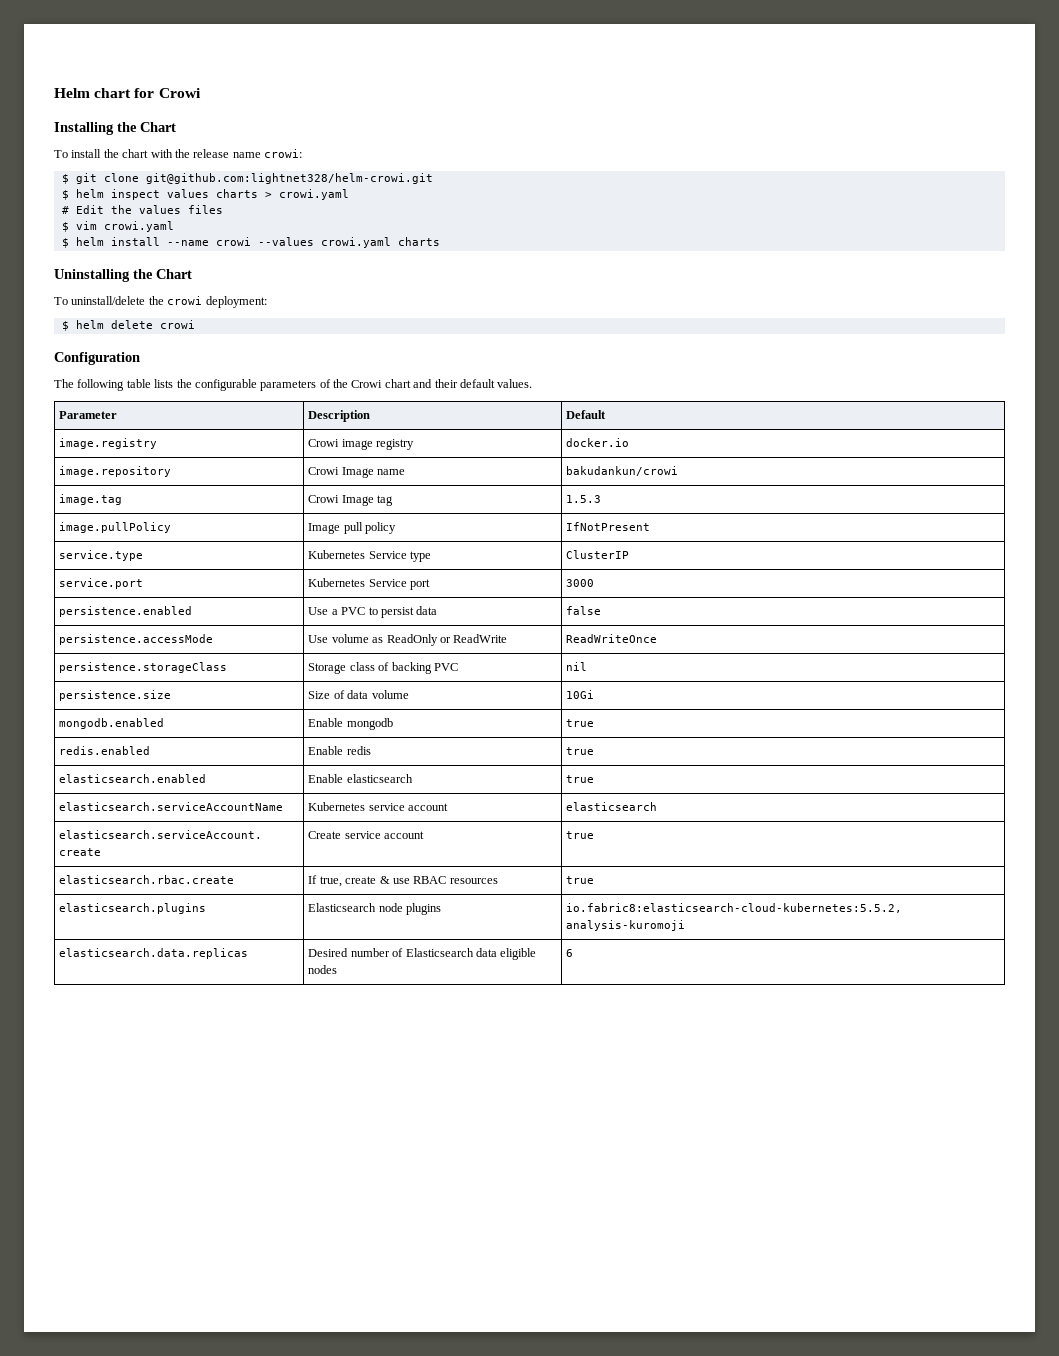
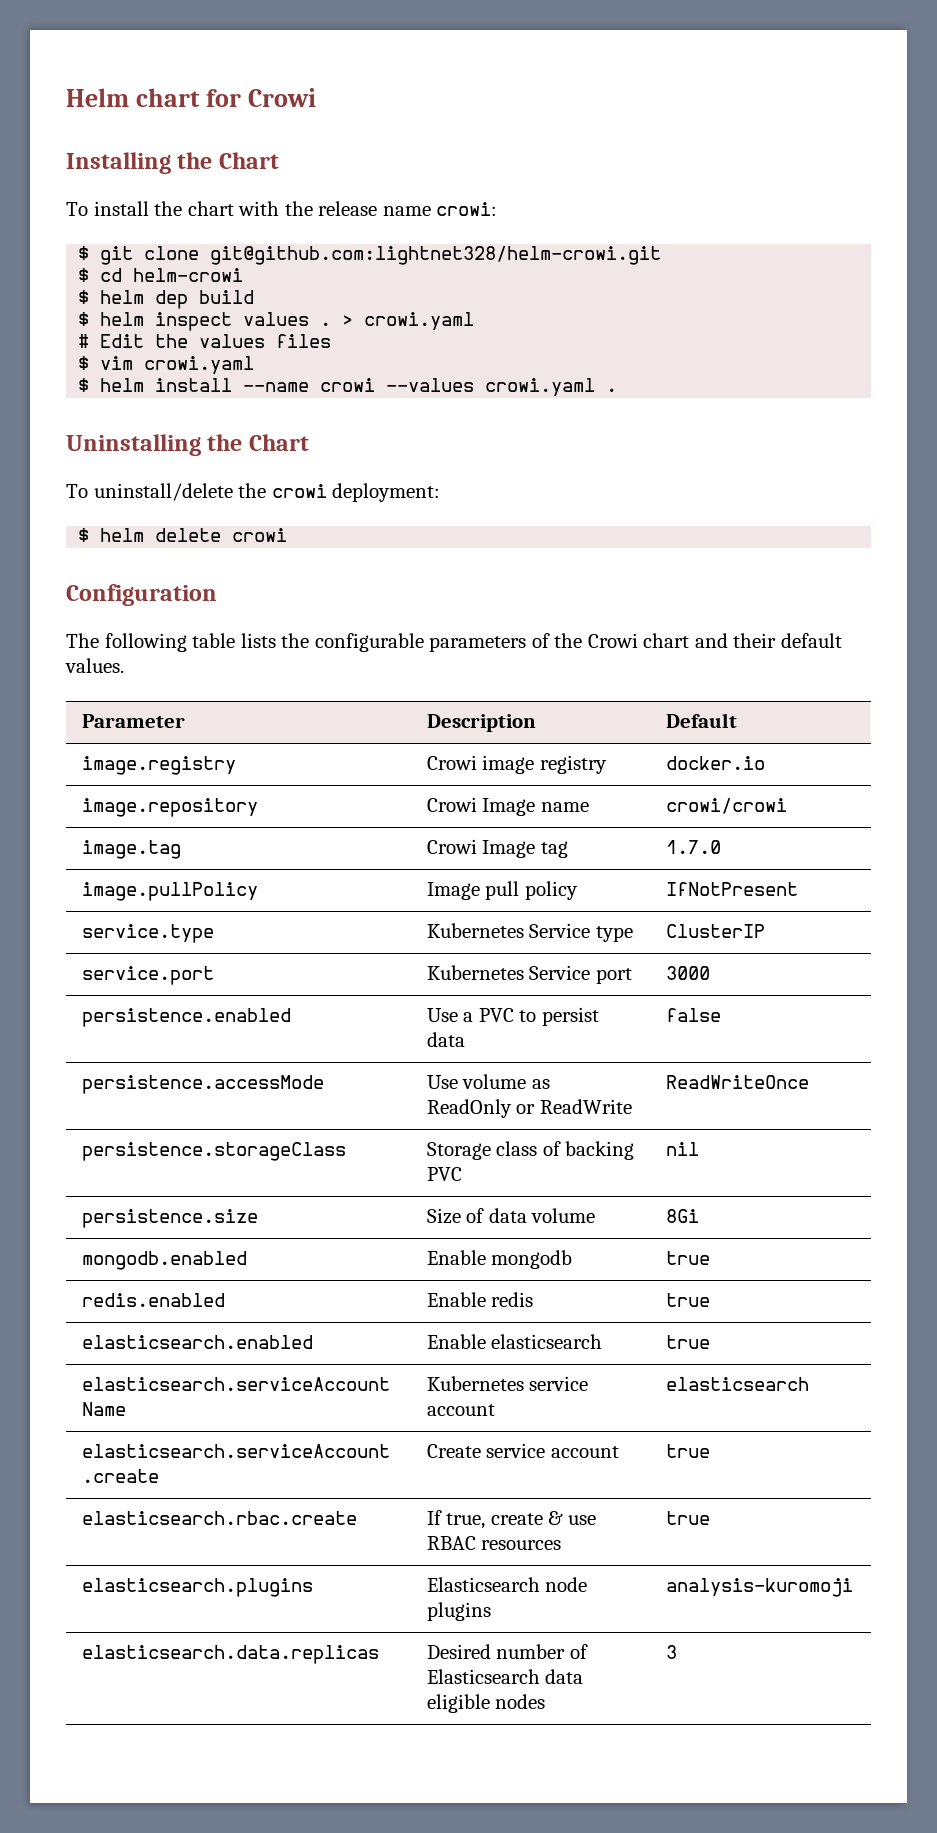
+ $ cd helm-crowi
+ $ helm dep build
- $ helm inspect values charts > crowi.yaml
+ $ helm inspect values . > crowi.yaml
- $ helm install --name crowi --values crowi.yaml charts
+ $ helm install --name crowi --values crowi.yaml .
- image.repository | Crowi Image name | bakudankun/crowi
+ image.repository | Crowi Image name | crowi/crowi
- image.tag | Crowi Image tag | 1.5.3
+ image.tag | Crowi Image tag | 1.7.0
- persistence.size | Size of data volume | 10Gi
+ persistence.size | Size of data volume | 8Gi
- elasticsearch.plugins | Elasticsearch node plugins | io.fabric8:elasticsearch-cloud-kubernetes:5.5.2, analysis-kuromoji
+ elasticsearch.plugins | Elasticsearch node plugins | analysis-kuromoji
- elasticsearch.data.replicas | Desired number of Elasticsearch data eligible nodes | 6
+ elasticsearch.data.replicas | Desired number of Elasticsearch data eligible nodes | 3

